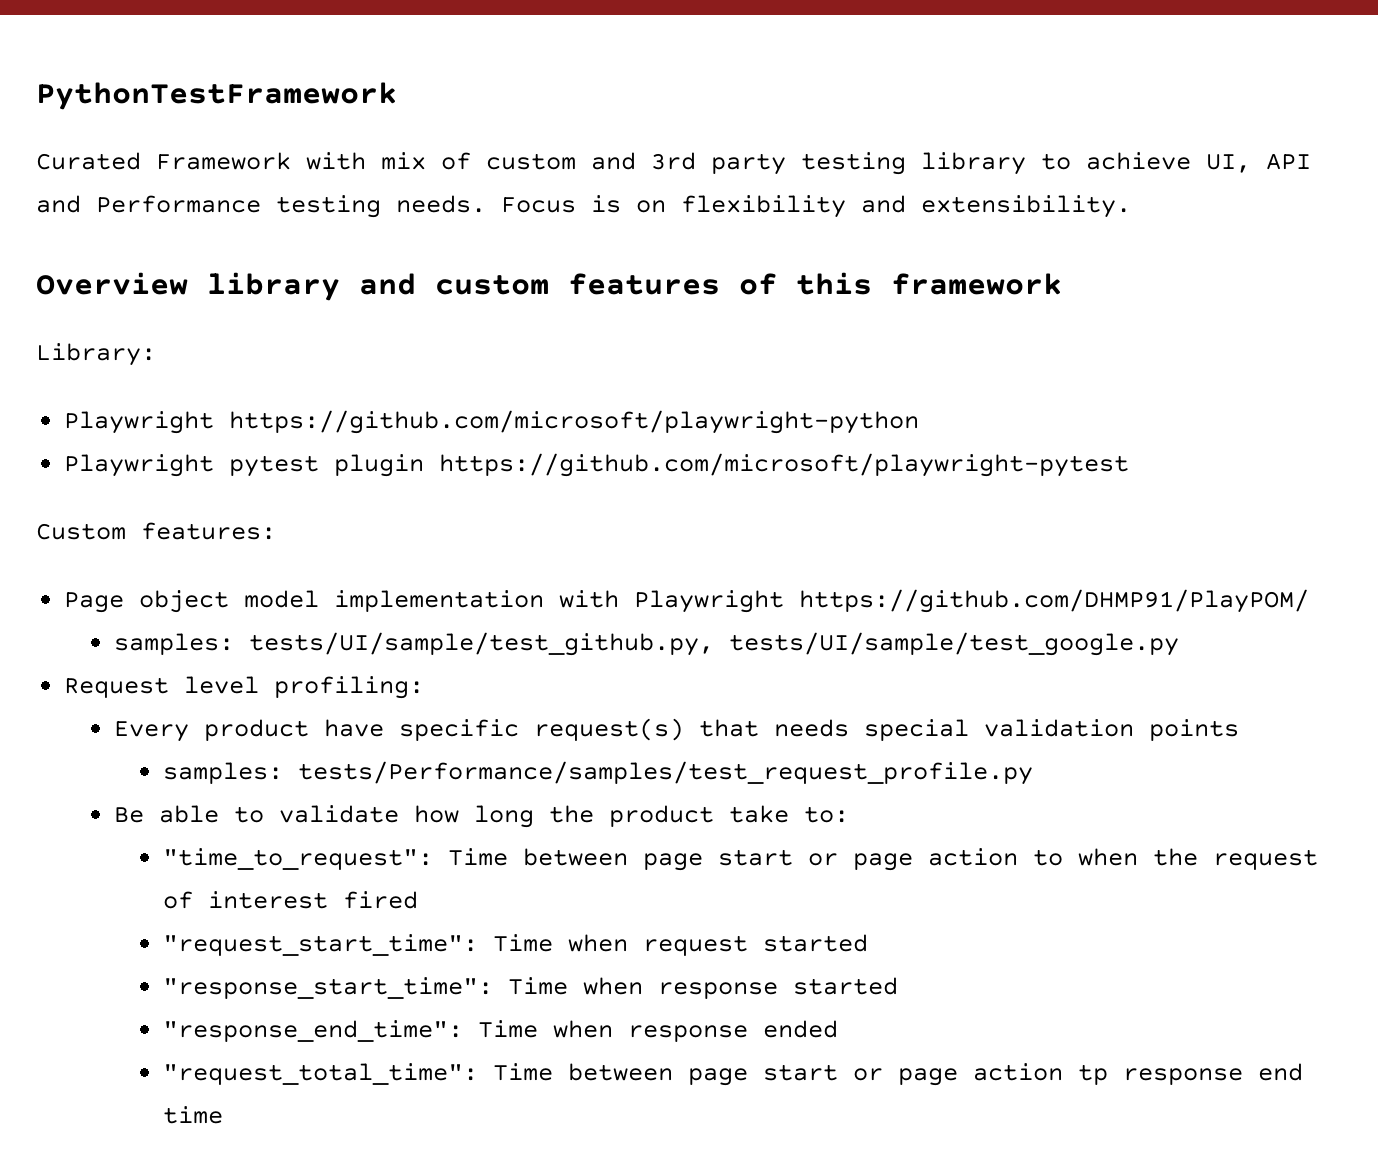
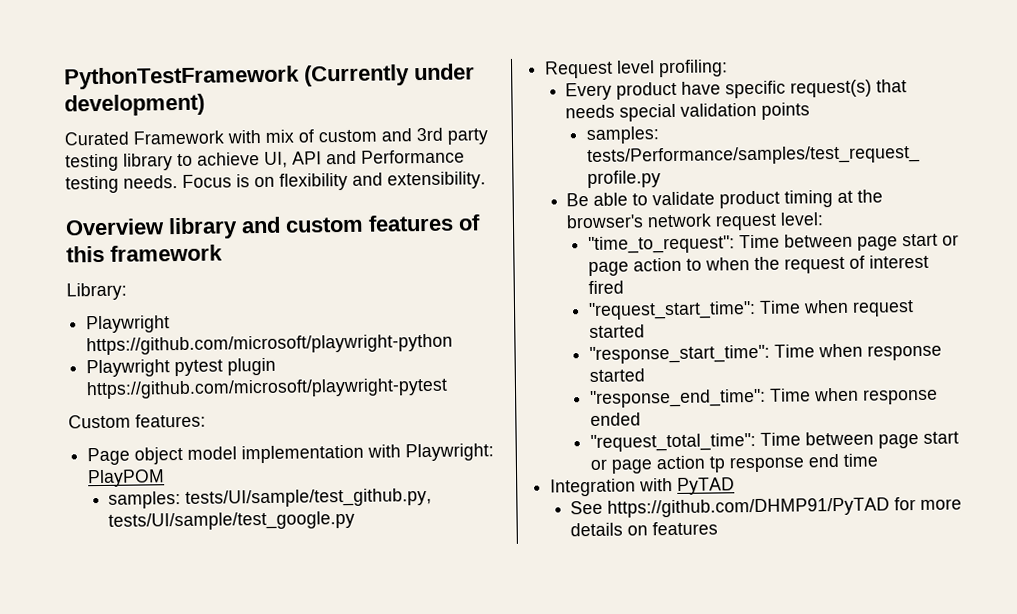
- PythonTestFramework
+ PythonTestFramework (Currently under development)
- Page object model implementation with Playwright https://github.com/DHMP91/PlayPOM/
+ Page object model implementation with Playwright: PlayPOM
- Be able to validate how long the product take to:
+ Be able to validate product timing at the browser's network request level:
+ Integration with PyTAD
+ See https://github.com/DHMP91/PyTAD for more details on features

